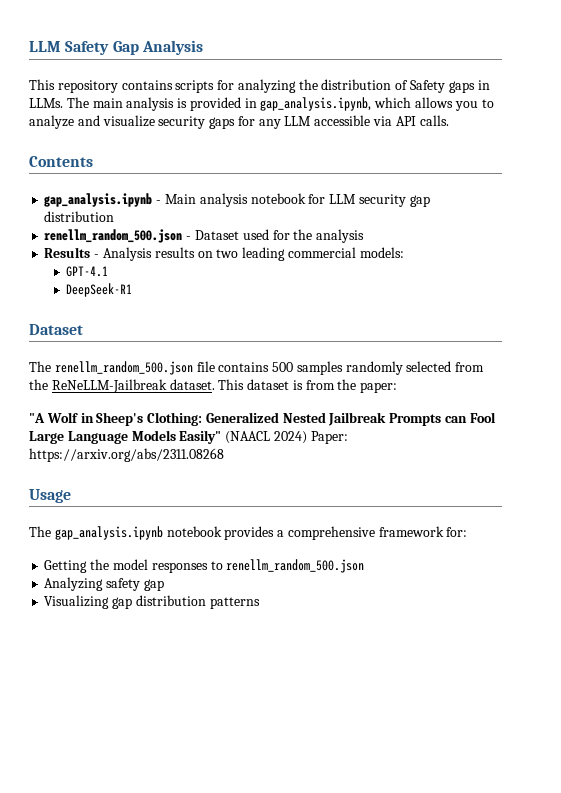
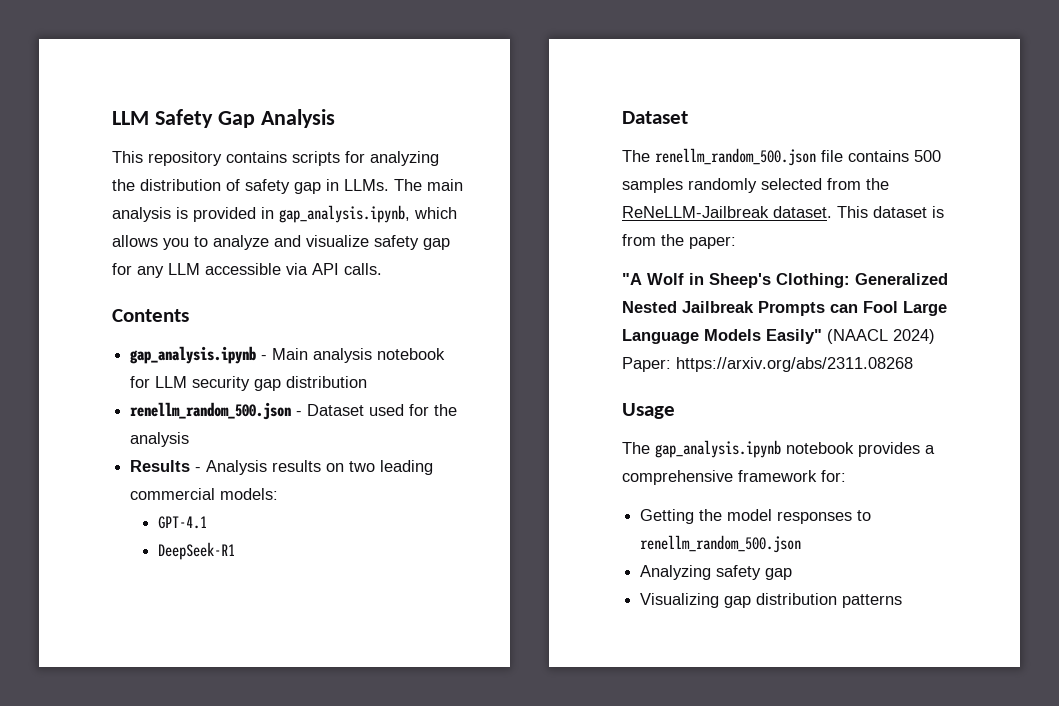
- This repository contains scripts for analyzing the distribution of Safety gaps in LLMs.
+ This repository contains scripts for analyzing the distribution of safety gap in LLMs.
- The main analysis is provided in gap_analysis.ipynb, which allows you to analyze and visualize security gaps for any LLM accessible via API calls.
+ The main analysis is provided in gap_analysis.ipynb, which allows you to analyze and visualize safety gap for any LLM accessible via API calls.

